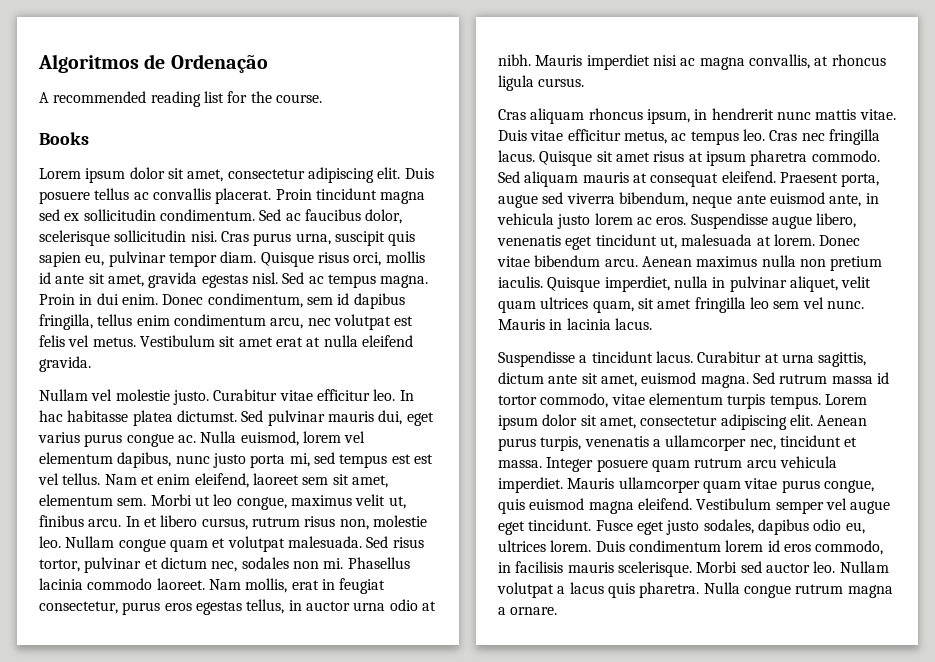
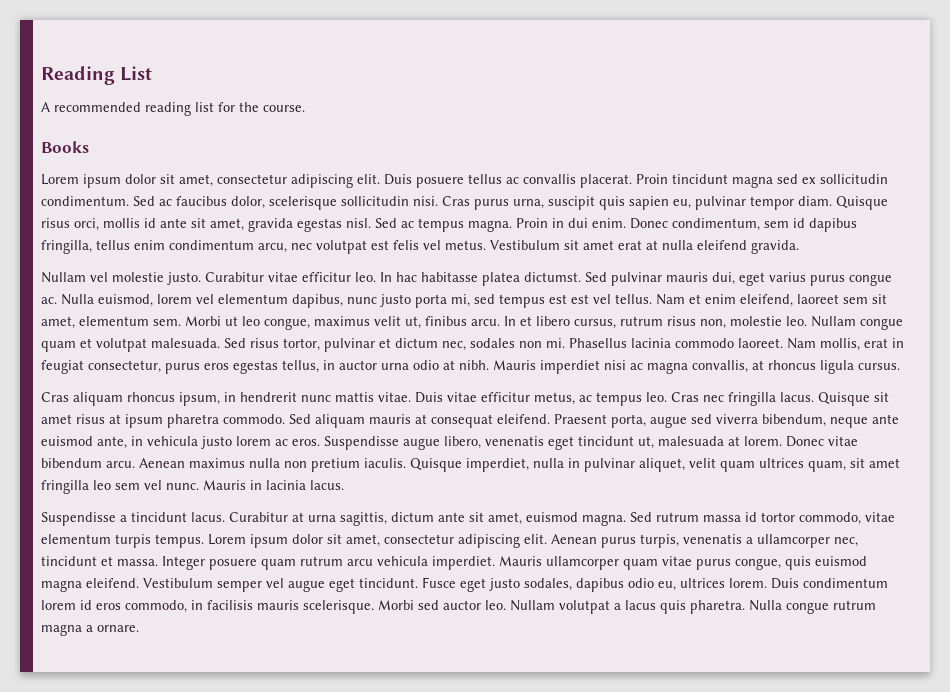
- Algoritmos de Ordenação
+ Reading List

